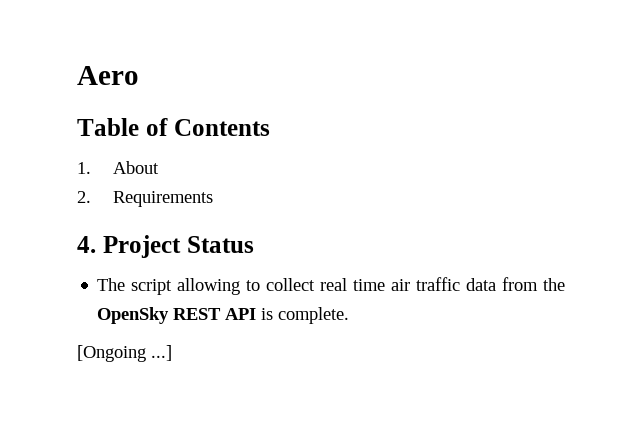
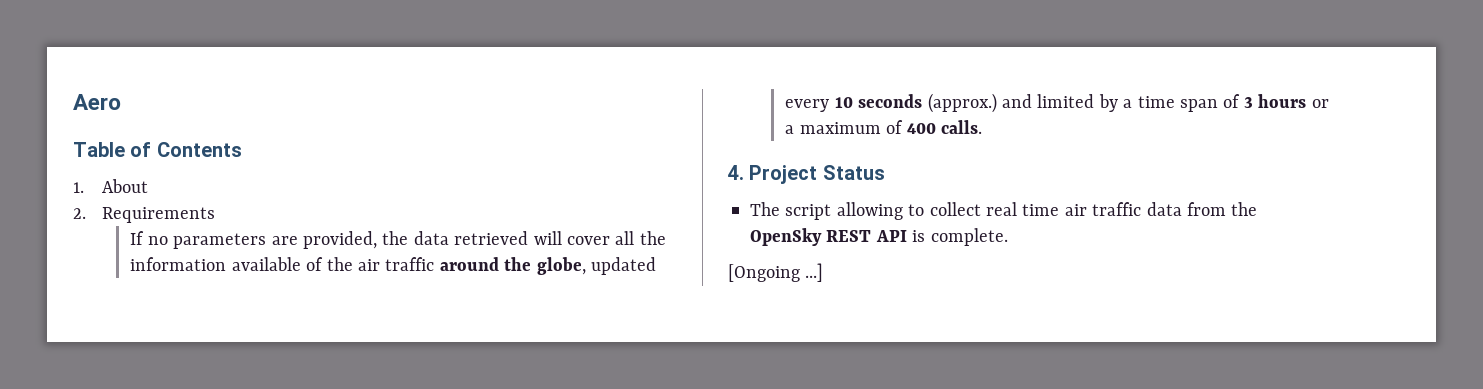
+ If no parameters are provided, the data retrieved will cover all the information available of the air traffic around the globe, updated every 10 seconds (approx.) and limited by a time span of 3 hours or a maximum of 400 calls.

